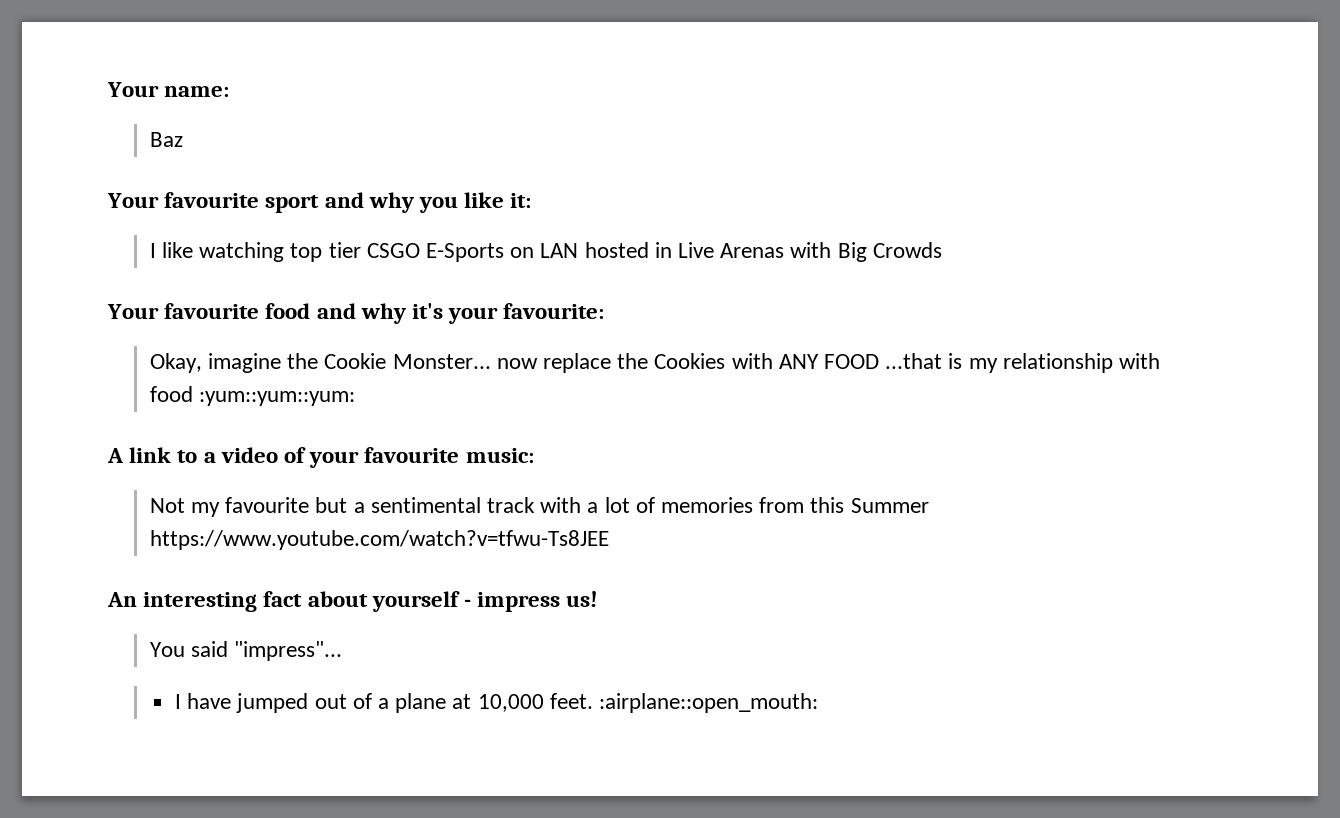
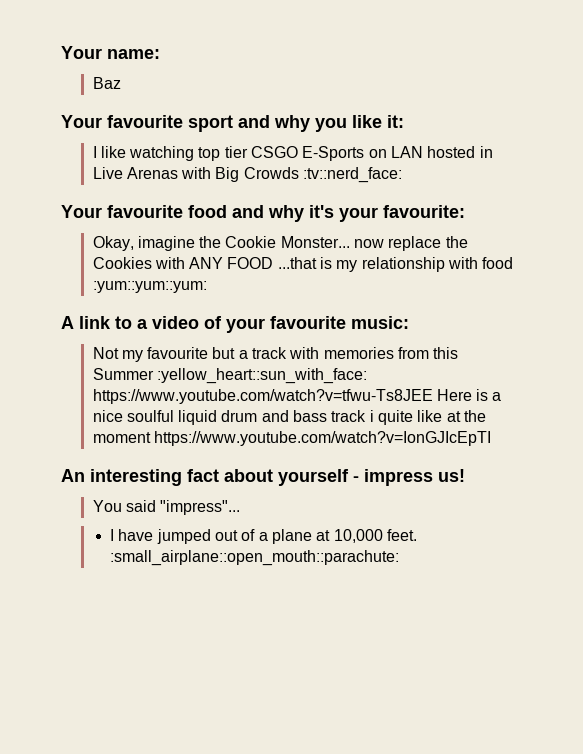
- I like watching top tier CSGO E-Sports on LAN hosted in Live Arenas with Big Crowds
+ I like watching top tier CSGO E-Sports on LAN hosted in Live Arenas with Big Crowds :tv::nerd_face:
- Not my favourite but a sentimental track with a lot of memories from this Summer https://www.youtube.com/watch?v=tfwu-Ts8JEE
+ Not my favourite but a track with memories from this Summer :yellow_heart::sun_with_face: https://www.youtube.com/watch?v=tfwu-Ts8JEE Here is a nice soulful liquid drum and bass track i quite like at the moment https://www.youtube.com/watch?v=IonGJIcEpTI
- I have jumped out of a plane at 10,000 feet. :airplane::open_mouth:
+ I have jumped out of a plane at 10,000 feet. :small_airplane::open_mouth::parachute:

